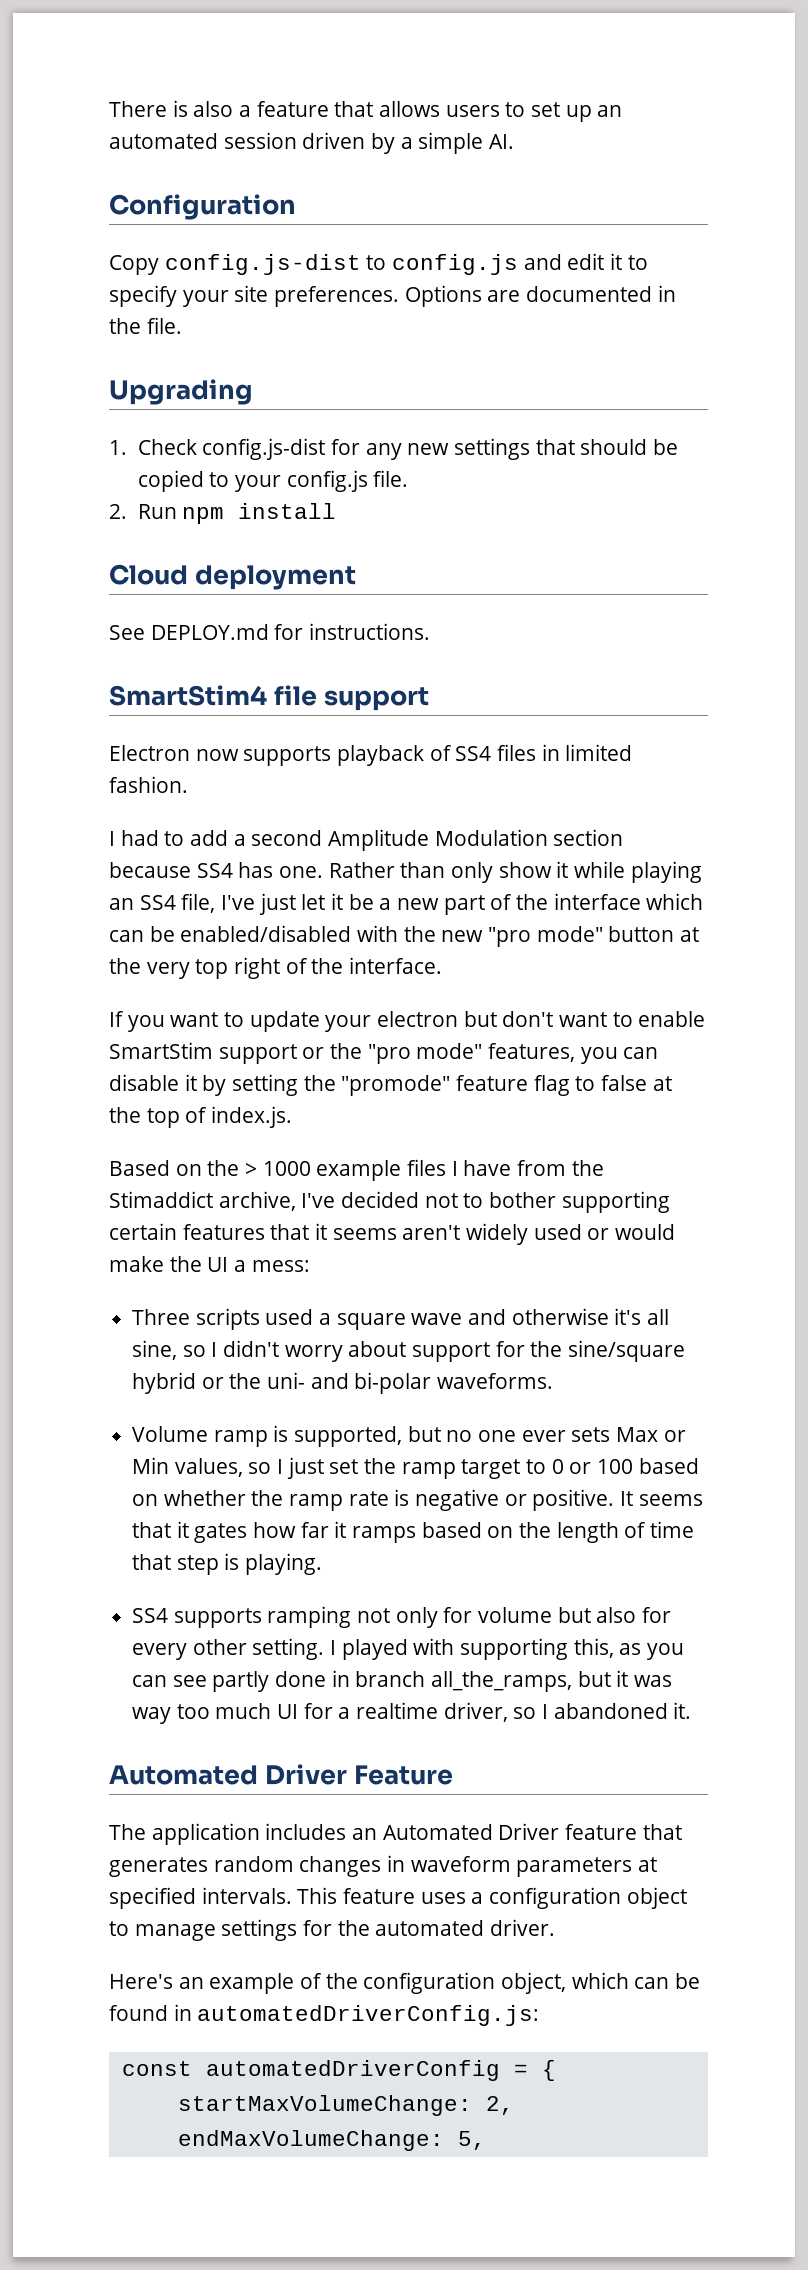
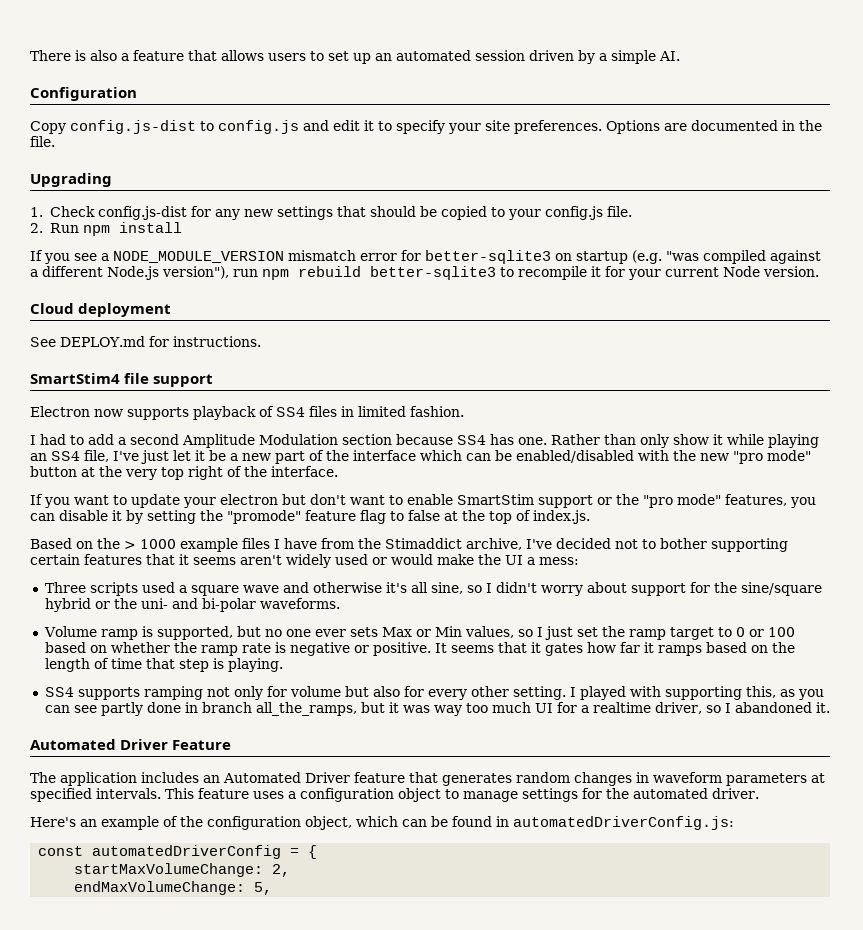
+ If you see a NODE_MODULE_VERSION mismatch error for better-sqlite3 on startup (e.g. "was compiled against a different Node.js version"), run npm rebuild better-sqlite3 to recompile it for your current Node version.

